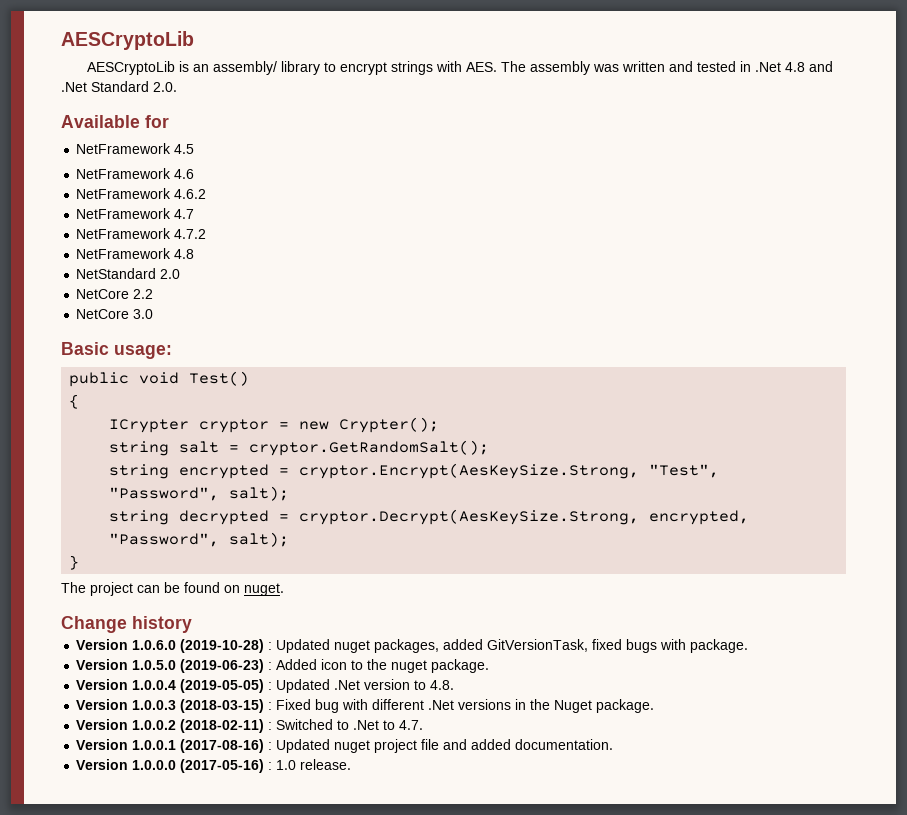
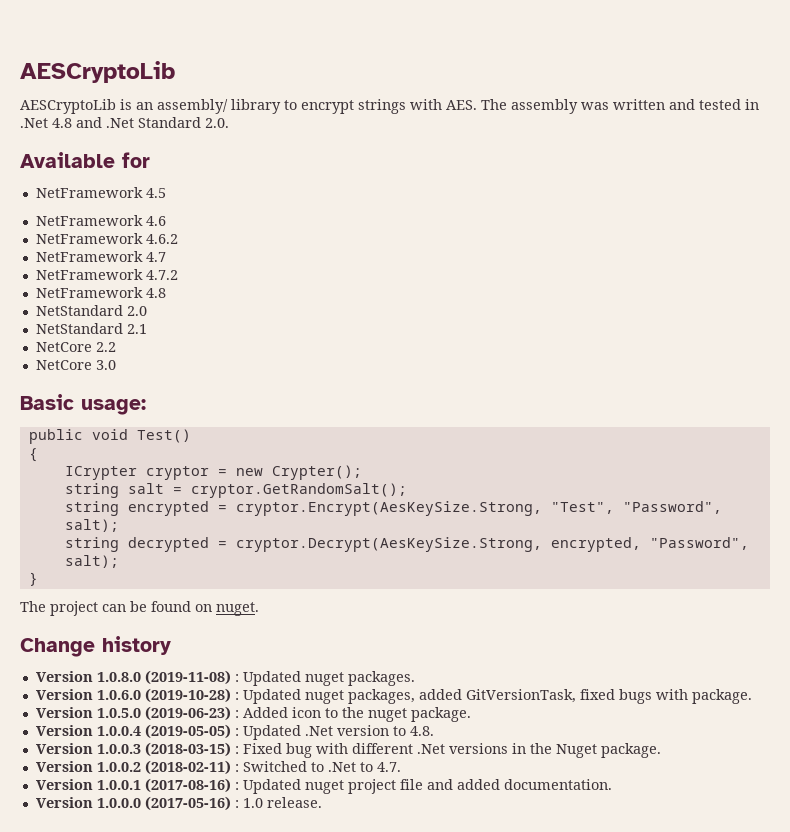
+ NetStandard 2.1
+ Version 1.0.8.0 (2019-11-08) : Updated nuget packages.

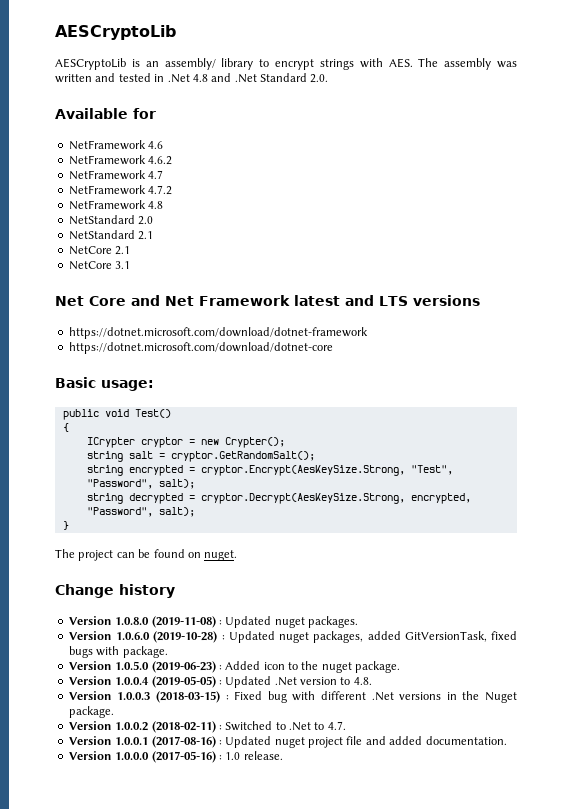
- NetFramework 4.5
- NetCore 2.2
- NetCore 3.0
+ NetCore 2.1
+ NetCore 3.1
+ Net Core and Net Framework latest and LTS versions
+ https://dotnet.microsoft.com/download/dotnet-framework
+ https://dotnet.microsoft.com/download/dotnet-core

